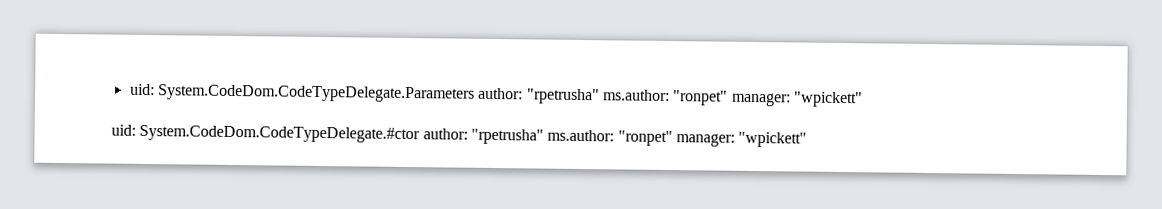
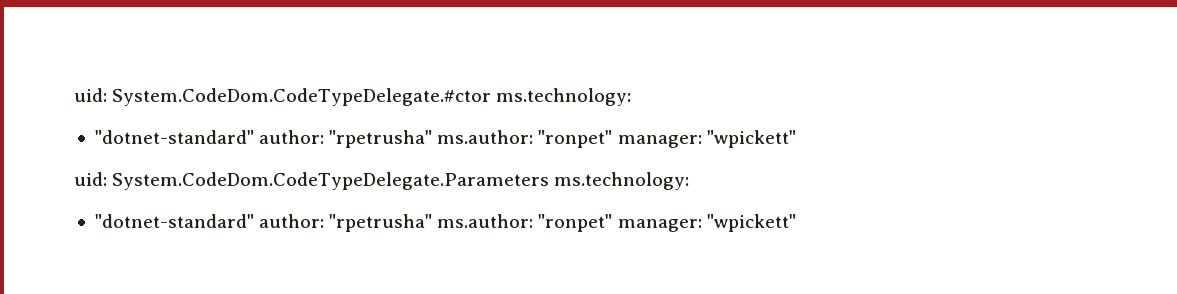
- uid: System.CodeDom.CodeTypeDelegate.Parameters author: "rpetrusha" ms.author: "ronpet" manager: "wpickett"
+ uid: System.CodeDom.CodeTypeDelegate.#ctor ms.technology:
+ "dotnet-standard" author: "rpetrusha" ms.author: "ronpet" manager: "wpickett"
- uid: System.CodeDom.CodeTypeDelegate.#ctor author: "rpetrusha" ms.author: "ronpet" manager: "wpickett"
+ uid: System.CodeDom.CodeTypeDelegate.Parameters ms.technology:
+ "dotnet-standard" author: "rpetrusha" ms.author: "ronpet" manager: "wpickett"

